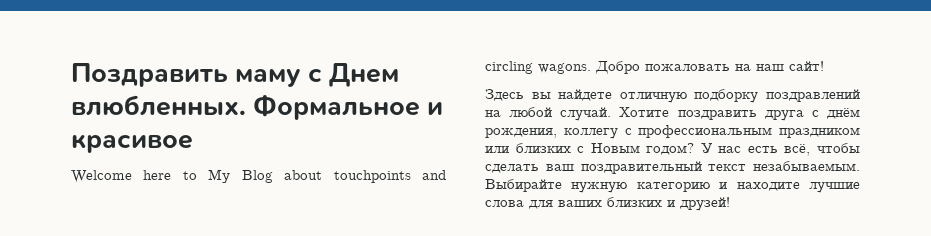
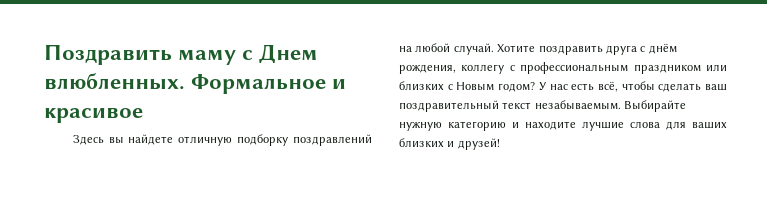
- Welcome here to My Blog about touchpoints and circling wagons. Добро пожаловать на наш сайт!

